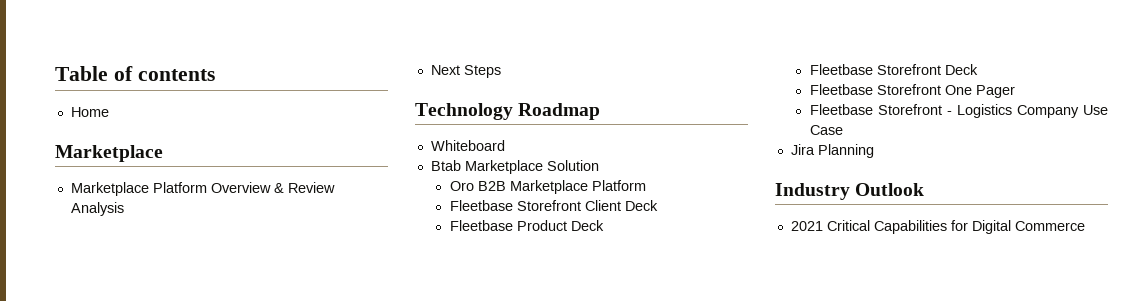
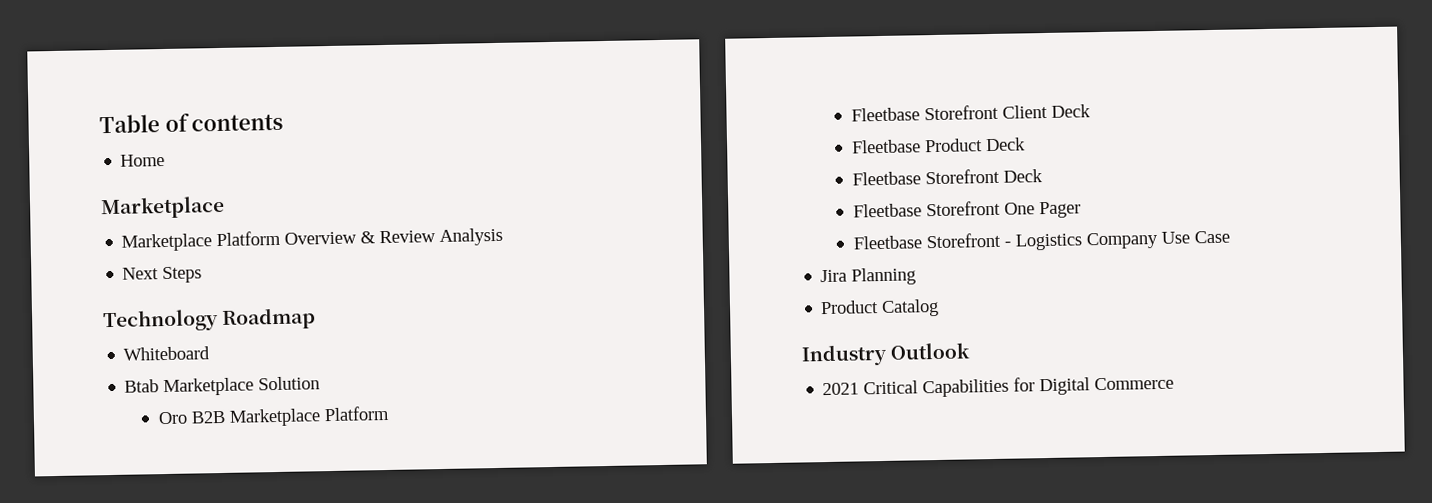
+ Product Catalog

